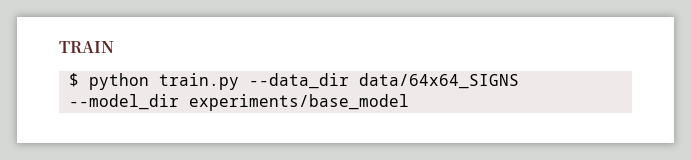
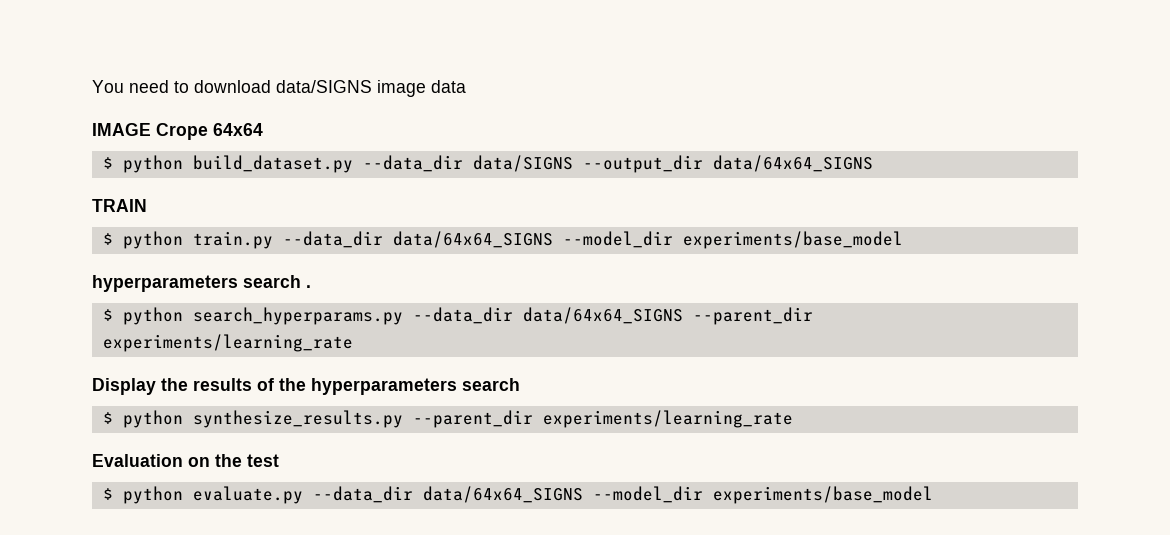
+ You need to download data/SIGNS image data
+ IMAGE Crope 64x64
+ $ python build_dataset.py --data_dir data/SIGNS --output_dir data/64x64_SIGNS
+ hyperparameters search .
+ $ python search_hyperparams.py --data_dir data/64x64_SIGNS --parent_dir experiments/learning_rate
+ Display the results of the hyperparameters search
+ $ python synthesize_results.py --parent_dir experiments/learning_rate
+ Evaluation on the test
+ $ python evaluate.py --data_dir data/64x64_SIGNS --model_dir experiments/base_model

